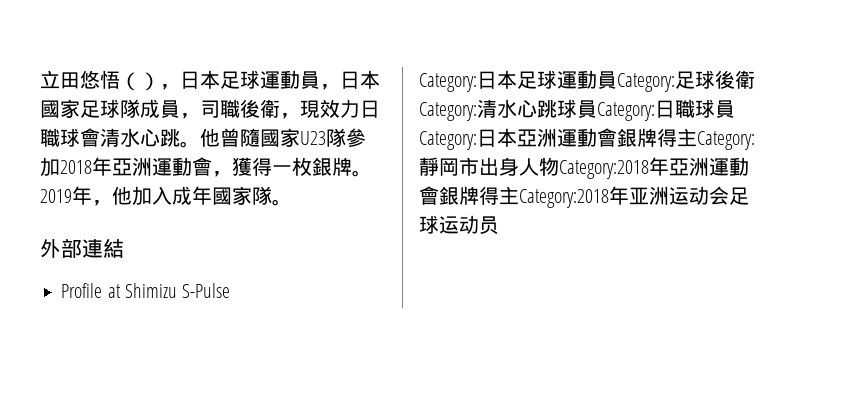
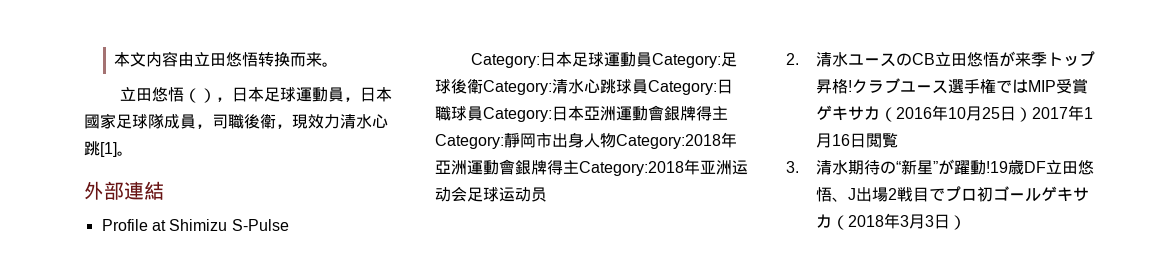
+ 本文内容由立田悠悟转换而来。
- 立田悠悟（），日本足球運動員，日本國家足球隊成員，司職後衛，現效力日職球會清水心跳。他曾隨國家U23隊參加2018年亞洲運動會，獲得一枚銀牌。2019年，他加入成年國家隊。
+ 立田悠悟（），日本足球運動員，日本國家足球隊成員，司職後衛，現效力清水心跳[1]。
+ 2.清水ユースのCB立田悠悟が来季トップ昇格!クラブユース選手権ではMIP受賞ゲキサカ（2016年10月25日）2017年1月16日閲覧
+ 3.清水期待の“新星”が躍動!19歳DF立田悠悟、J出場2戦目でプロ初ゴールゲキサカ（2018年3月3日）

